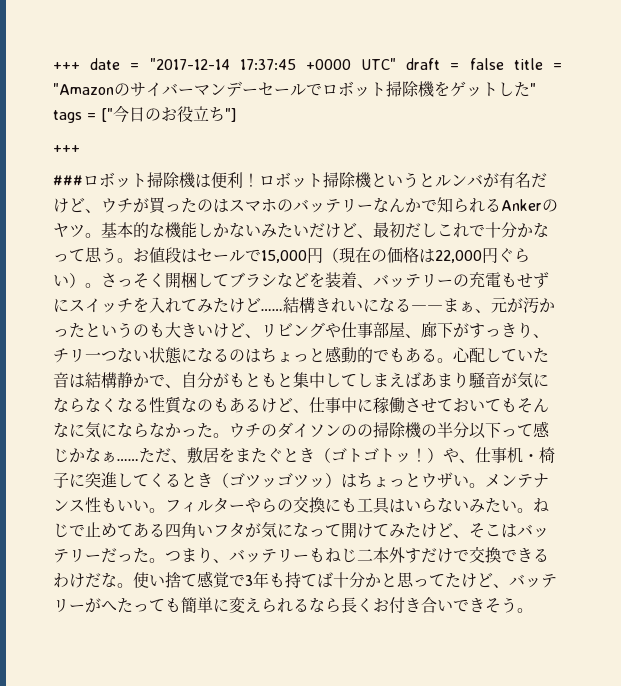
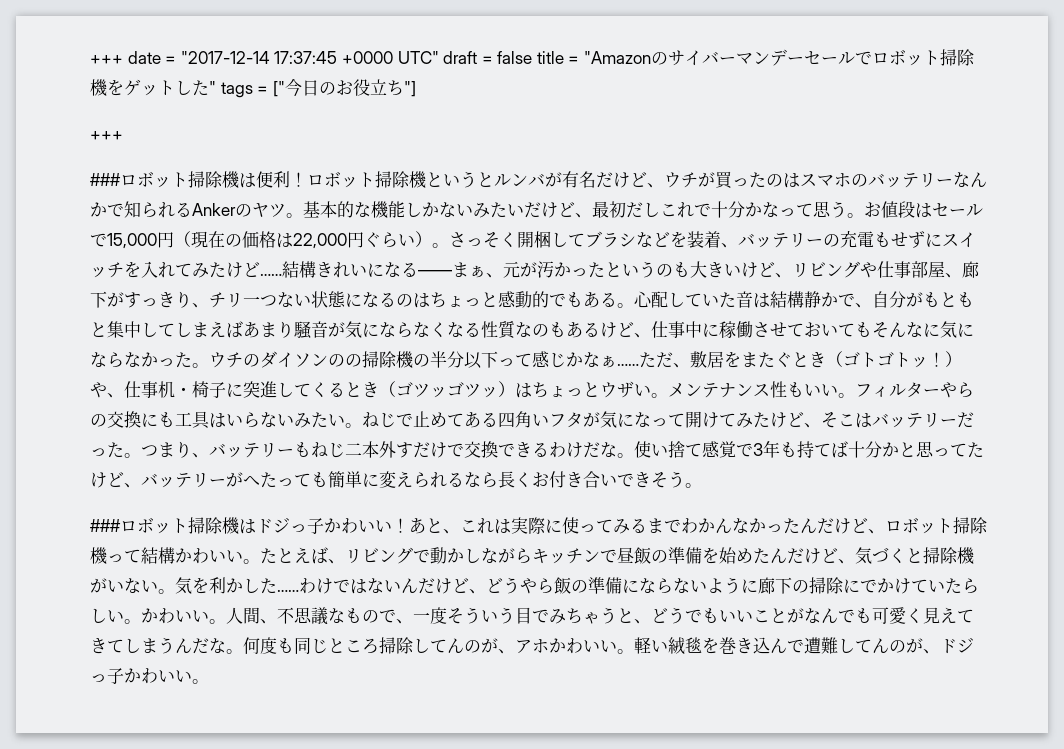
+ ###ロボット掃除機はドジっ子かわいい！あと、これは実際に使ってみるまでわかんなかったんだけど、ロボット掃除機って結構かわいい。たとえば、リビングで動かしながらキッチンで昼飯の準備を始めたんだけど、気づくと掃除機がいない。気を利かした……わけではないんだけど、どうやら飯の準備にならないように廊下の掃除にでかけていたらしい。かわいい。人間、不思議なもので、一度そういう目でみちゃうと、どうでもいいことがなんでも可愛く見えてきてしまうんだな。何度も同じところ掃除してんのが、アホかわいい。軽い絨毯を巻き込んで遭難してんのが、ドジっ子かわいい。

